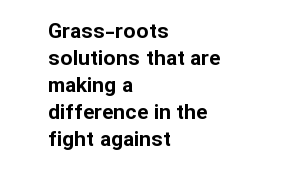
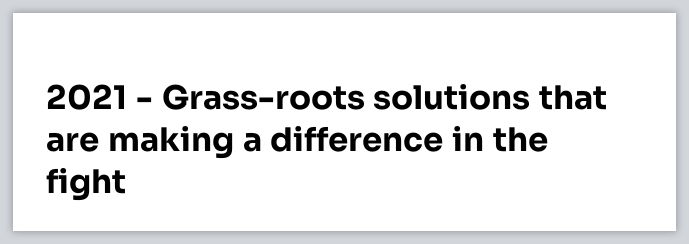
- Grass-roots solutions that are making a difference in the fight against
+ 2021 - Grass-roots solutions that are making a difference in the fight

